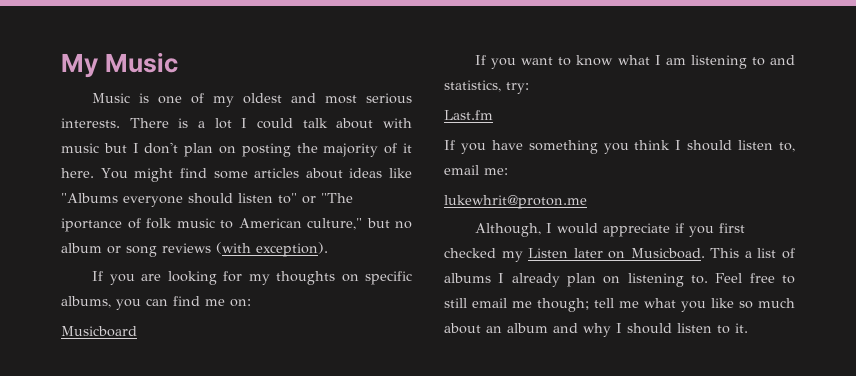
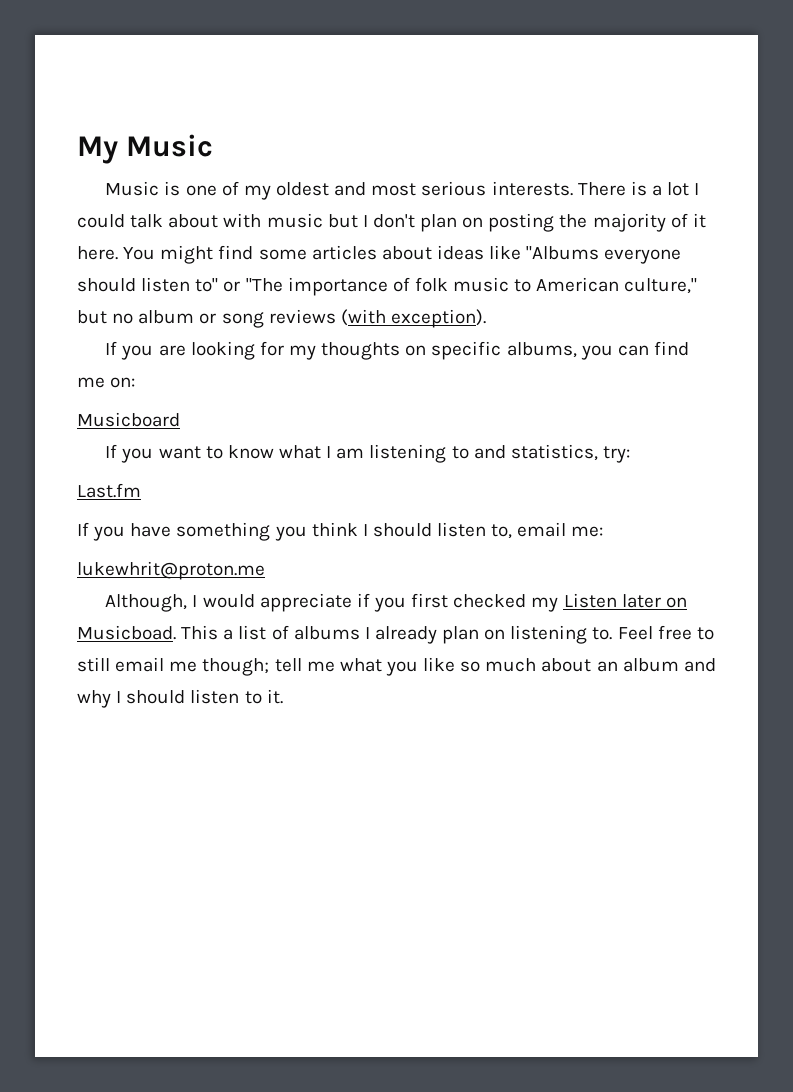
- You might find some articles about ideas like "Albums everyone should listen to" or "The iportance of folk music to American culture," but no album or song reviews (with exception).
+ You might find some articles about ideas like "Albums everyone should listen to" or "The importance of folk music to American culture," but no album or song reviews (with exception).

